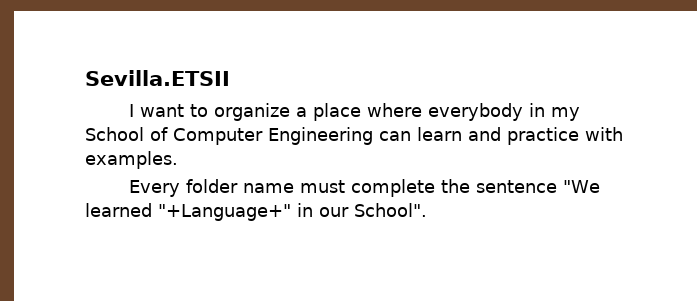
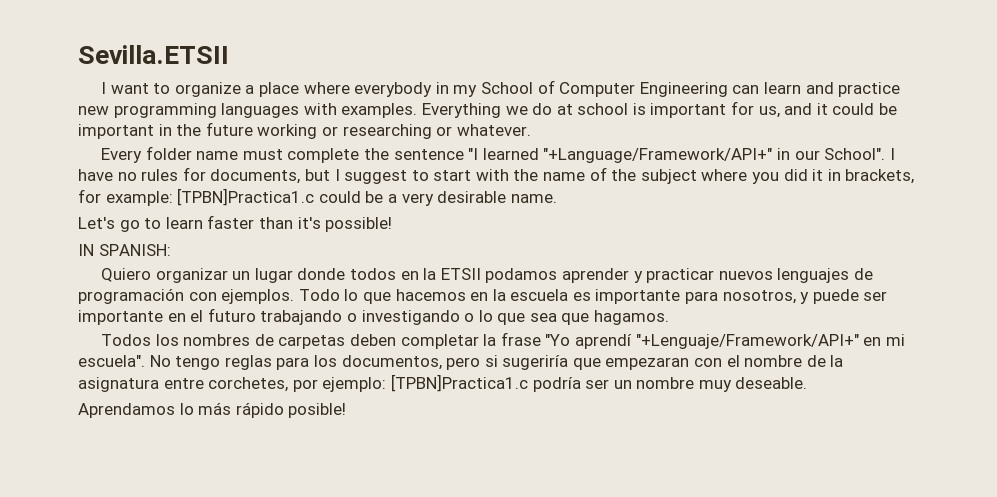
- I want to organize a place where everybody in my School of Computer Engineering can learn and practice with examples.
+ I want to organize a place where everybody in my School of Computer Engineering can learn and practice new programming languages with examples. Everything we do at school is important for us, and it could be important in the future working or researching or whatever.
- Every folder name must complete the sentence "We learned "+Language+" in our School".
+ Every folder name must complete the sentence "I learned "+Language/Framework/API+" in our School". I have no rules for documents, but I suggest to start with the name of the subject where you did it in brackets, for example: [TPBN]Practica1.c could be a very desirable name.
+ Let's go to learn faster than it's possible!
+ IN SPANISH:
+ Quiero organizar un lugar donde todos en la ETSII podamos aprender y practicar nuevos lenguajes de programación con ejemplos. Todo lo que hacemos en la escuela es importante para nosotros, y puede ser importante en el futuro trabajando o investigando o lo que sea que hagamos.
+ Todos los nombres de carpetas deben completar la frase "Yo aprendí "+Lenguaje/Framework/API+" en mi escuela". No tengo reglas para los documentos, pero si sugeriría que empezaran con el nombre de la asignatura entre corchetes, por ejemplo: [TPBN]Practica1.c podría ser un nombre muy deseable.
+ Aprendamos lo más rápido posible!

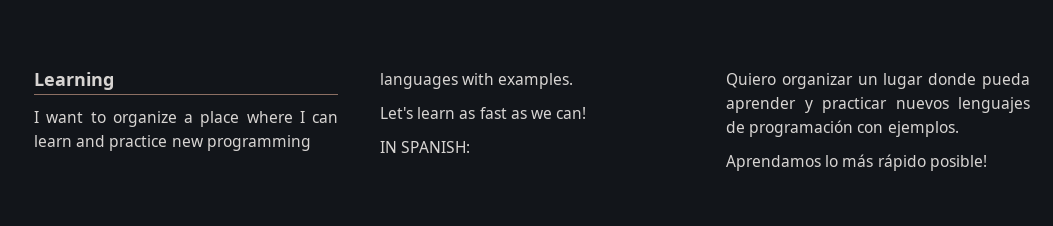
- Sevilla.ETSII
+ Learning
- I want to organize a place where everybody in my School of Computer Engineering can learn and practice new programming languages with examples. Everything we do at school is important for us, and it could be important in the future working or researching or whatever.
- Every folder name must complete the sentence "I learned "+Language/Framework/API+" in our School". I have no rules for documents, but I suggest to start with the name of the subject where you did it in brackets, for example: [TPBN]Practica1.c could be a very desirable name.
- Let's go to learn faster than it's possible!
+ I want to organize a place where I can learn and practice new programming languages with examples.
+ Let's learn as fast as we can!
- Quiero organizar un lugar donde todos en la ETSII podamos aprender y practicar nuevos lenguajes de programación con ejemplos. Todo lo que hacemos en la escuela es importante para nosotros, y puede ser importante en el futuro trabajando o investigando o lo que sea que hagamos.
- Todos los nombres de carpetas deben completar la frase "Yo aprendí "+Lenguaje/Framework/API+" en mi escuela". No tengo reglas para los documentos, pero si sugeriría que empezaran con el nombre de la asignatura entre corchetes, por ejemplo: [TPBN]Practica1.c podría ser un nombre muy deseable.
+ Quiero organizar un lugar donde pueda aprender y practicar nuevos lenguajes de programación con ejemplos.

